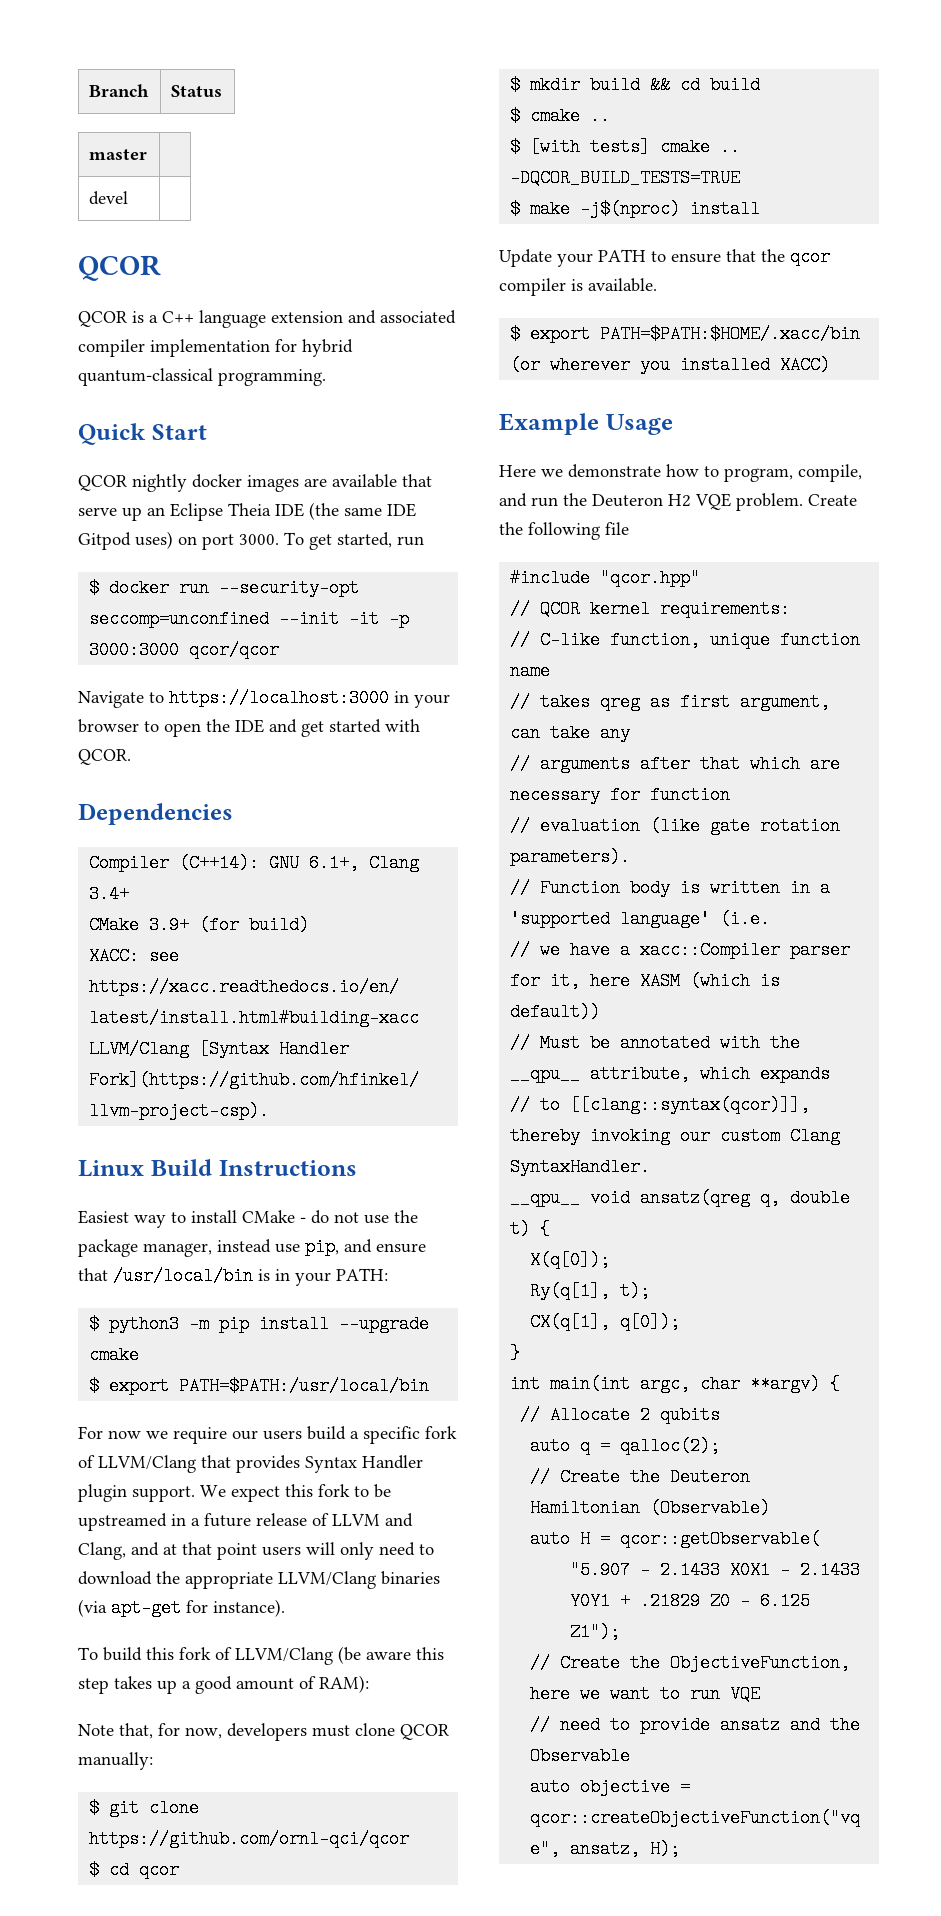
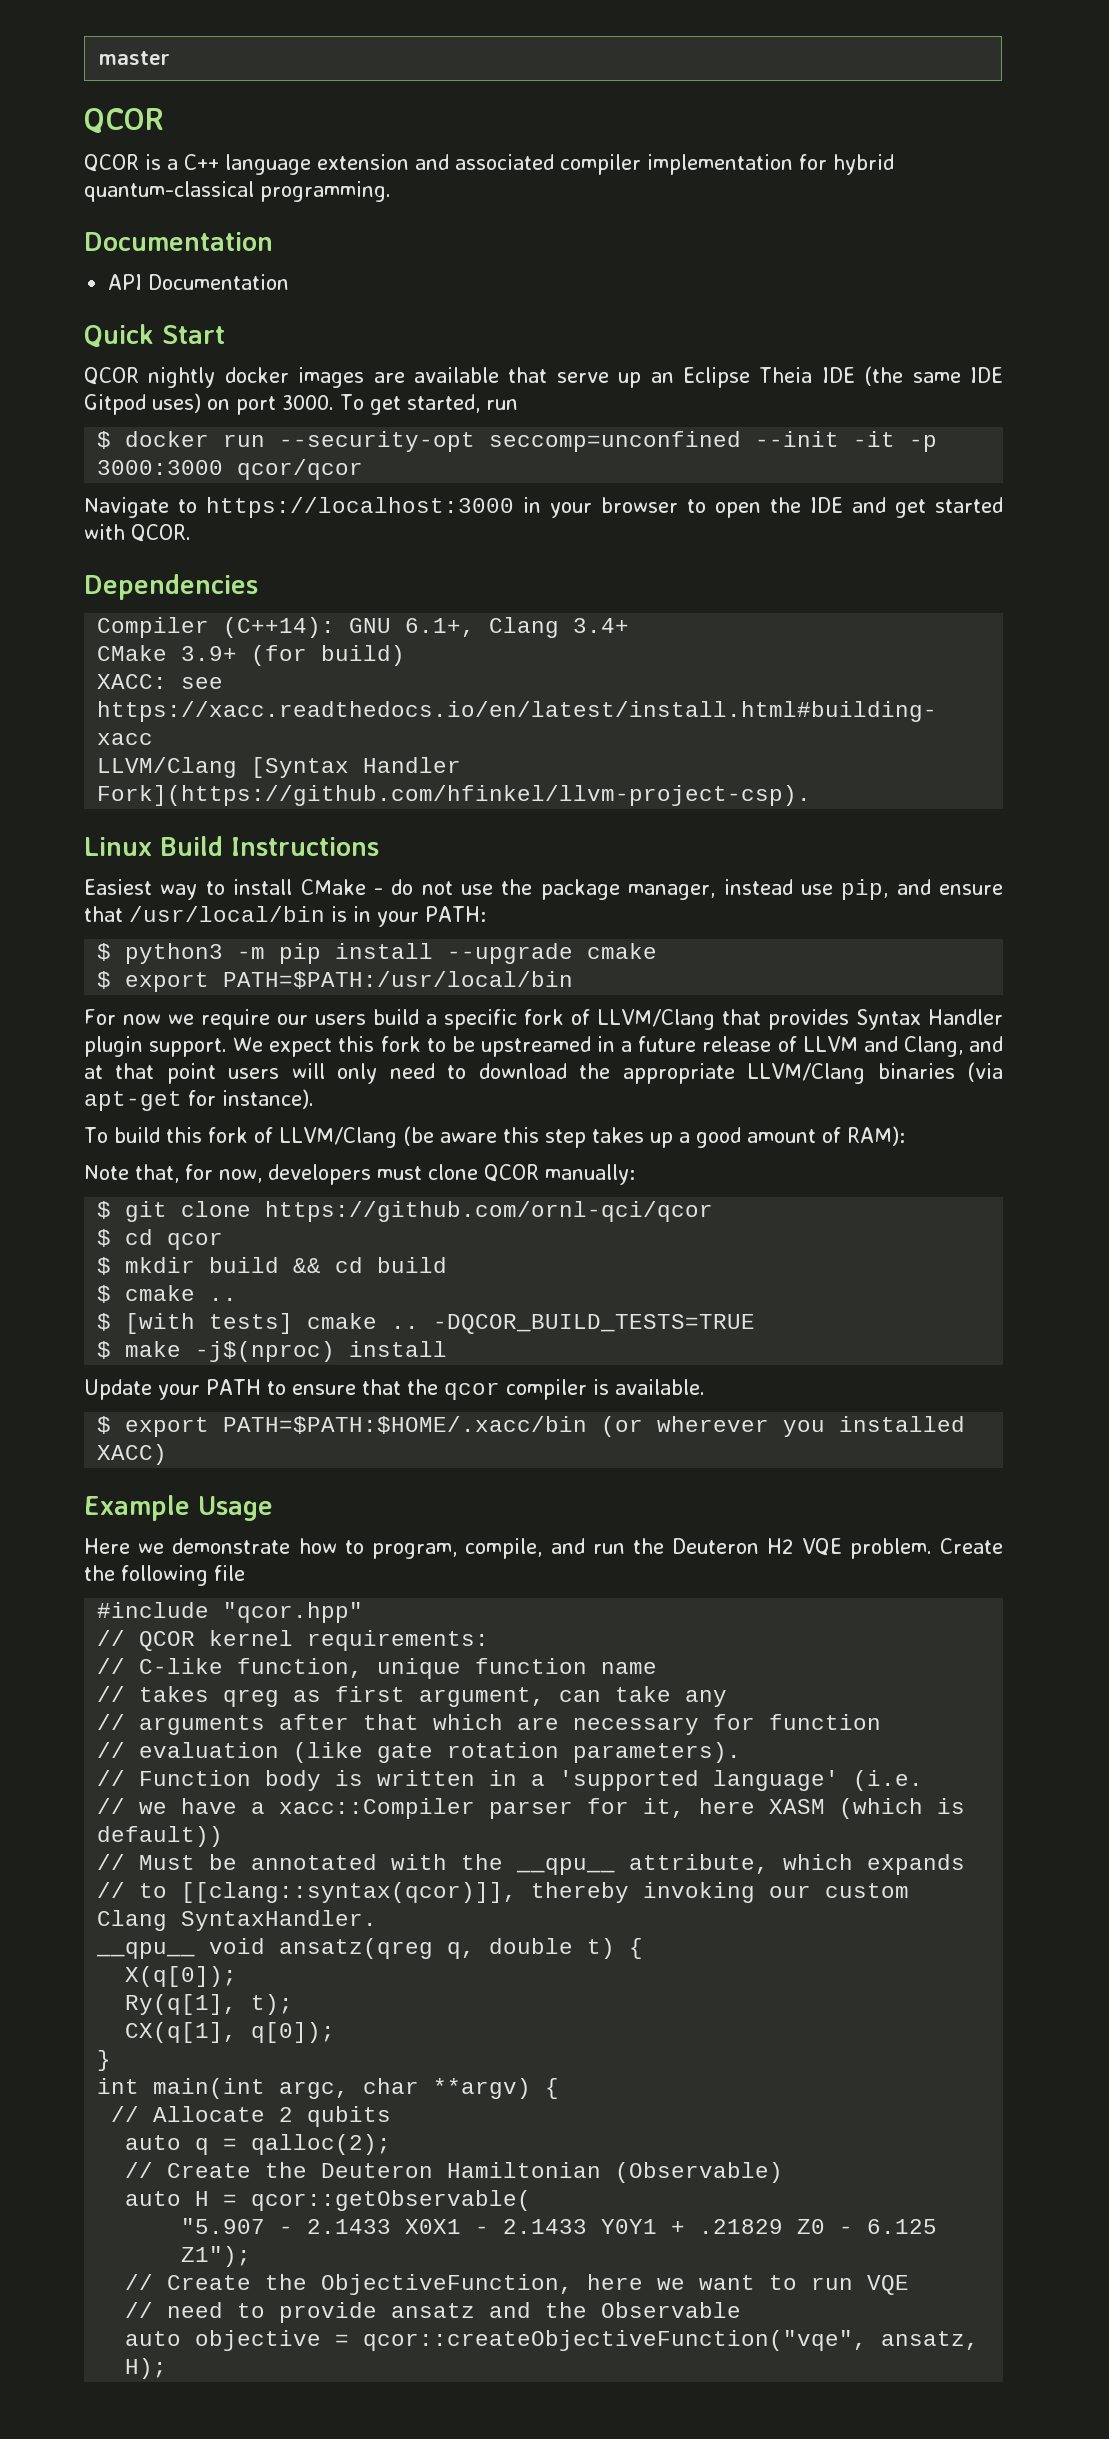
- Branch | Status
- master |
- devel |
+ master
  QCOR is a C++ language extension and associated compiler implementation for hybrid quantum-classical programming.
+ Documentation
+ API Documentation

